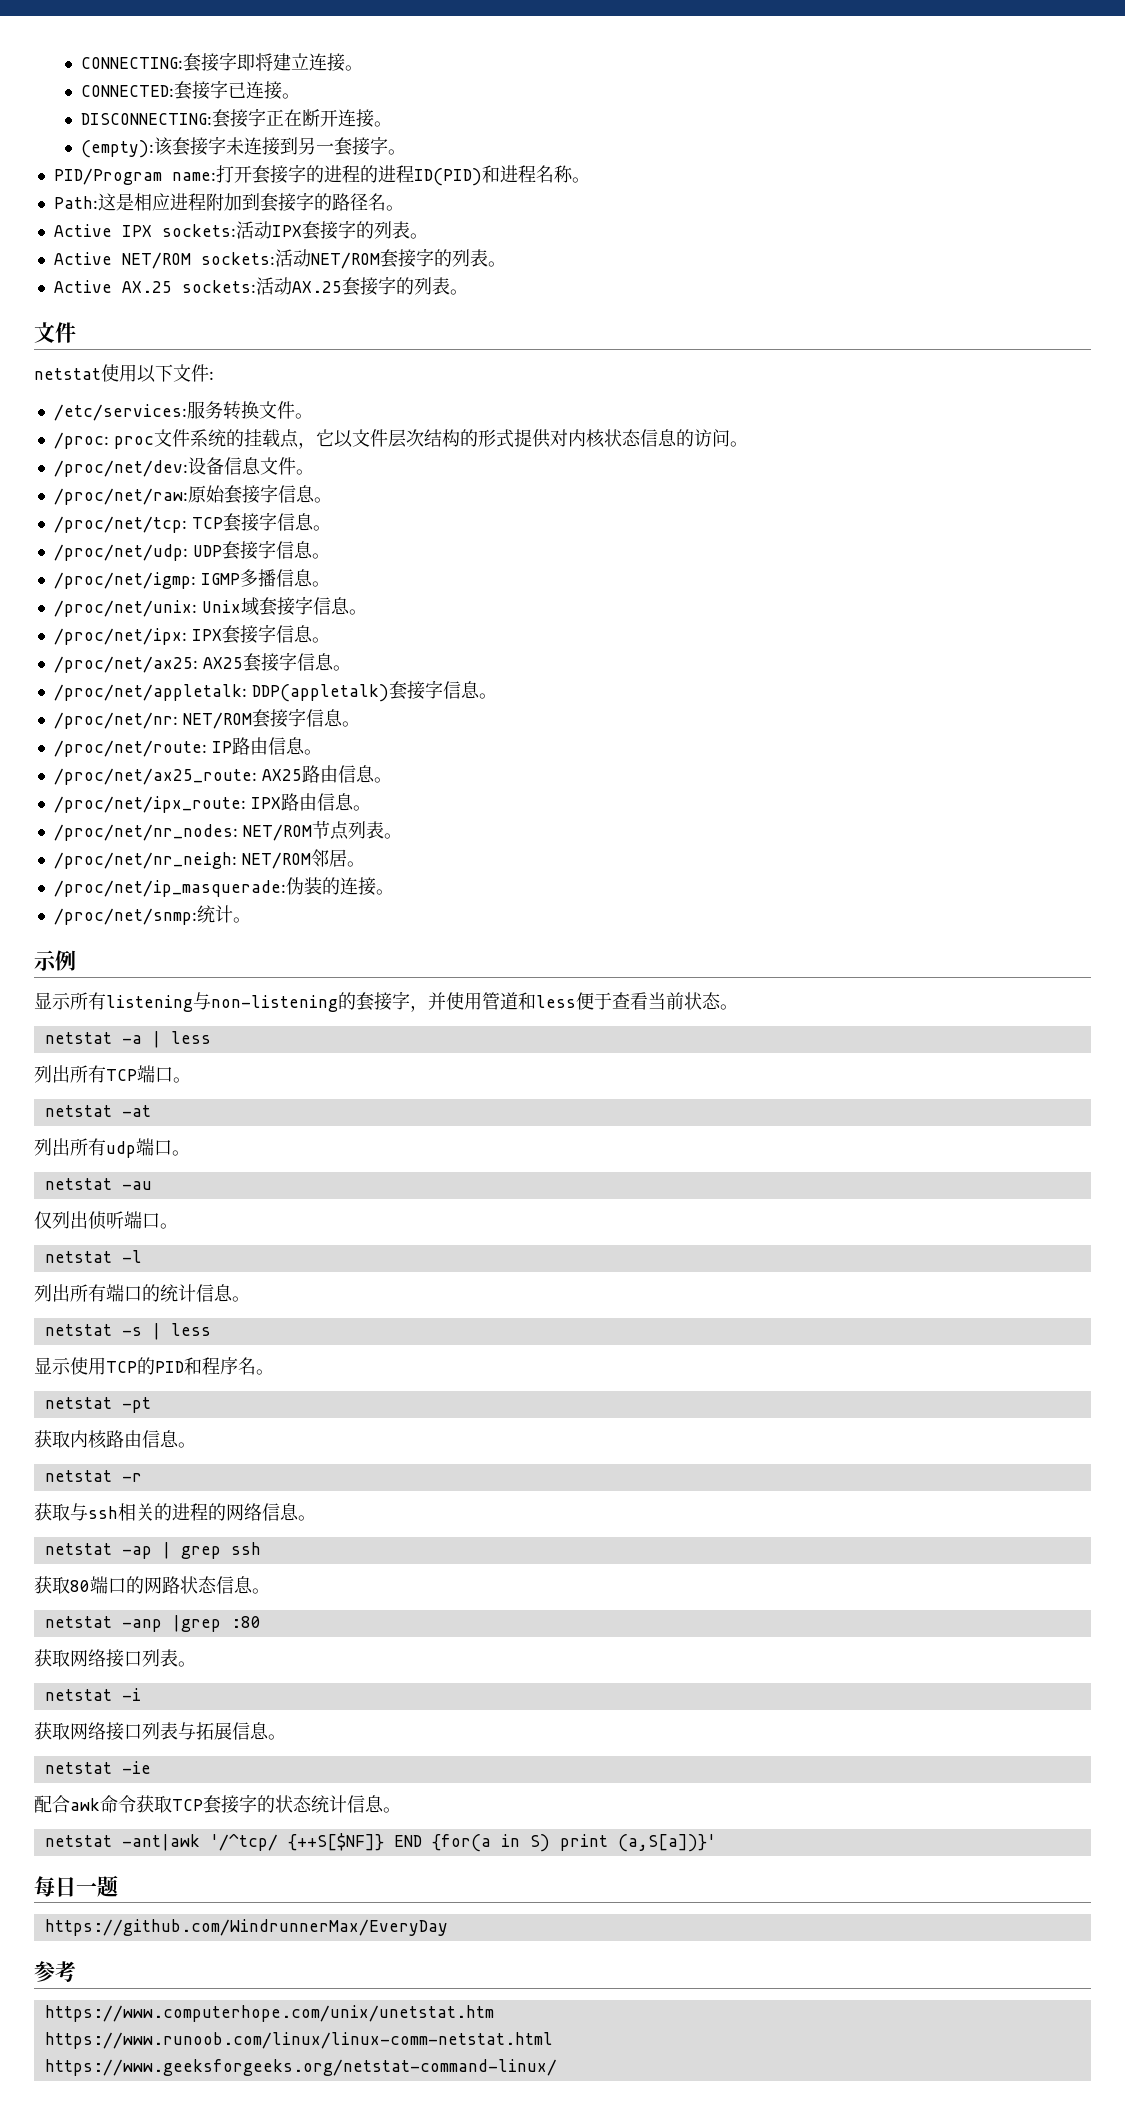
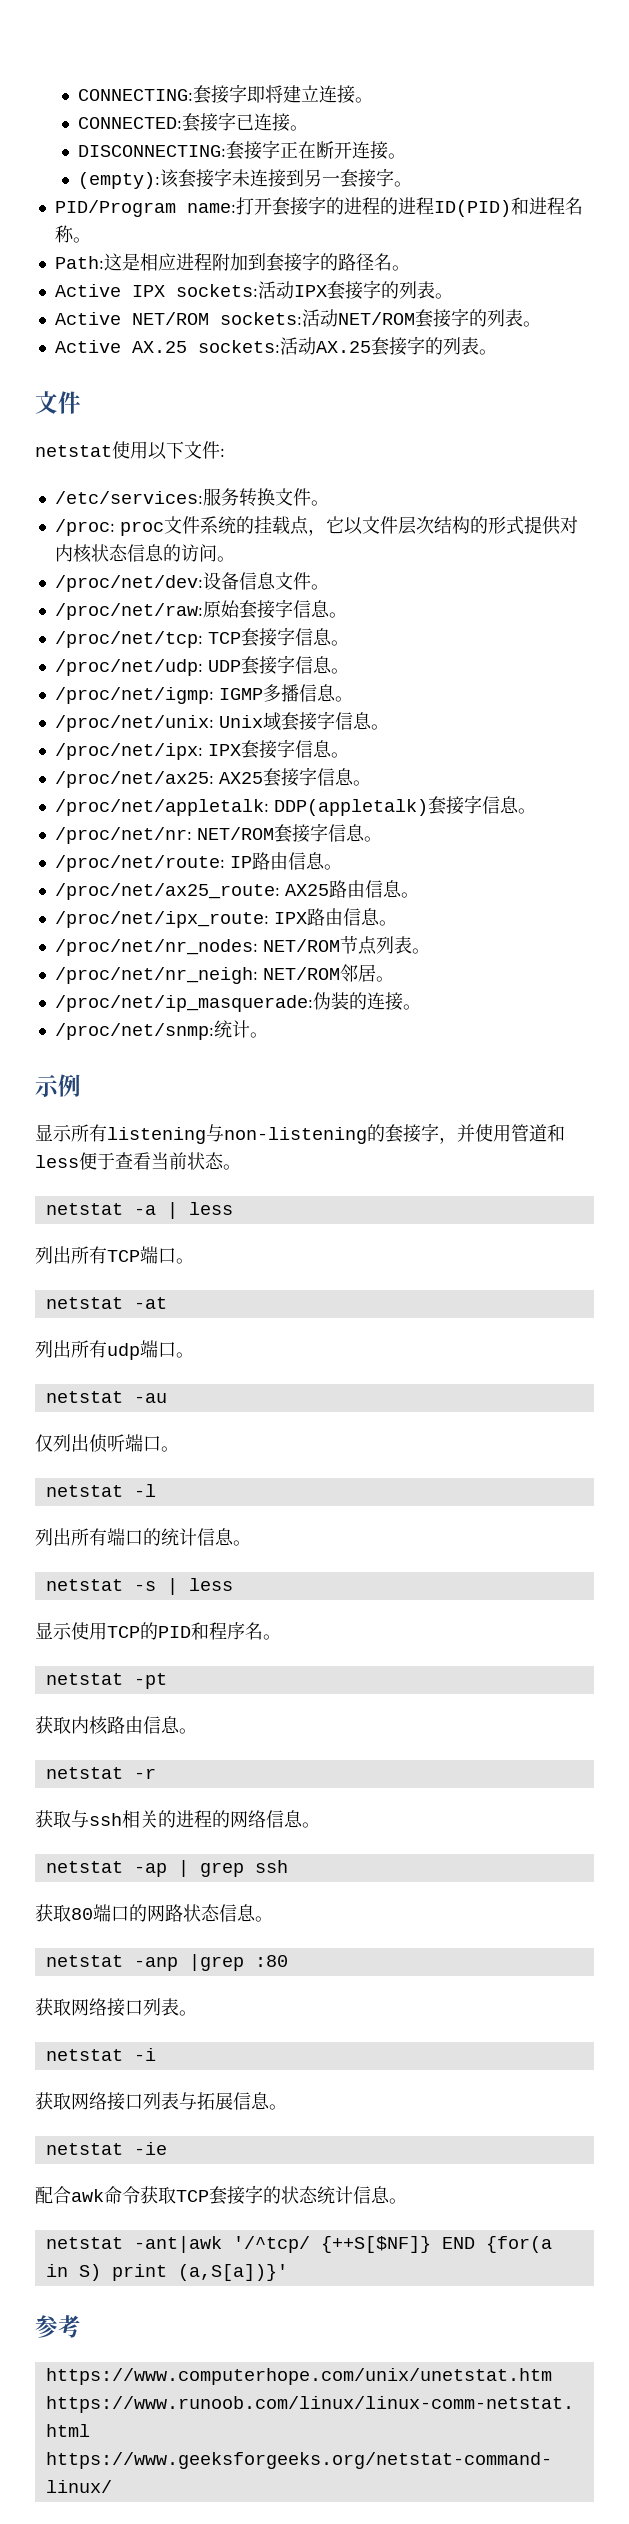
- 每日一题
- https://github.com/WindrunnerMax/EveryDay

